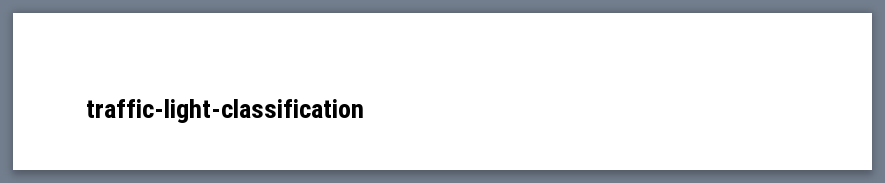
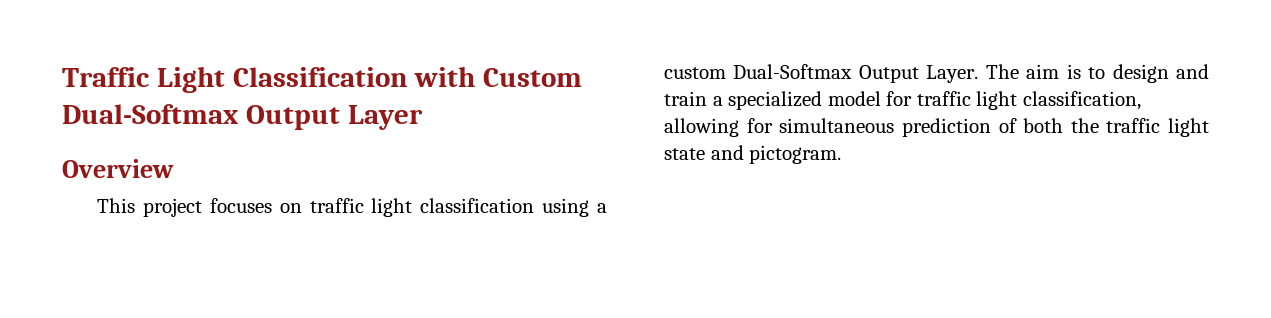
- traffic-light-classification
+ Traffic Light Classification with Custom Dual-Softmax Output Layer
+ Overview
+ This project focuses on traffic light classification using a custom Dual-Softmax Output Layer. The aim is to design and train a specialized model for traffic light classification, allowing for simultaneous prediction of both the traffic light state and pictogram.

